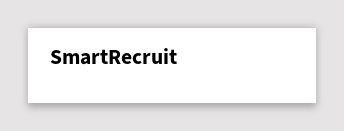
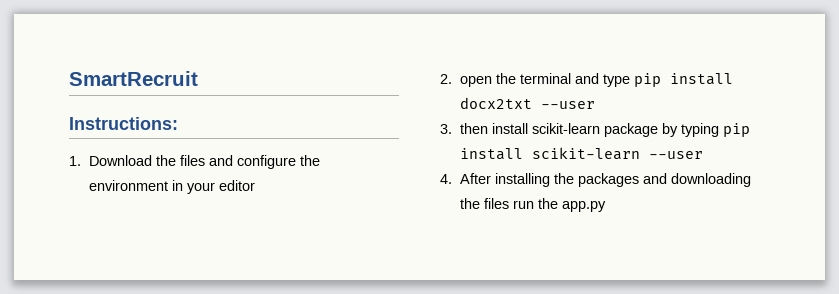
+ Instructions:
+ 1. Download the files and configure the environment in your editor
+ 2. open the terminal and type pip install docx2txt --user
+ 3. then install scikit-learn package by typing pip install scikit-learn --user
+ 4. After installing the packages and downloading the files run the app.py

